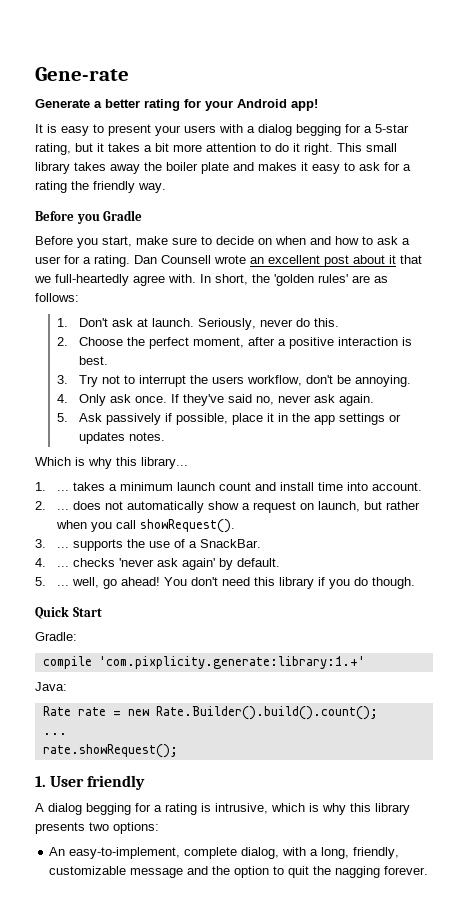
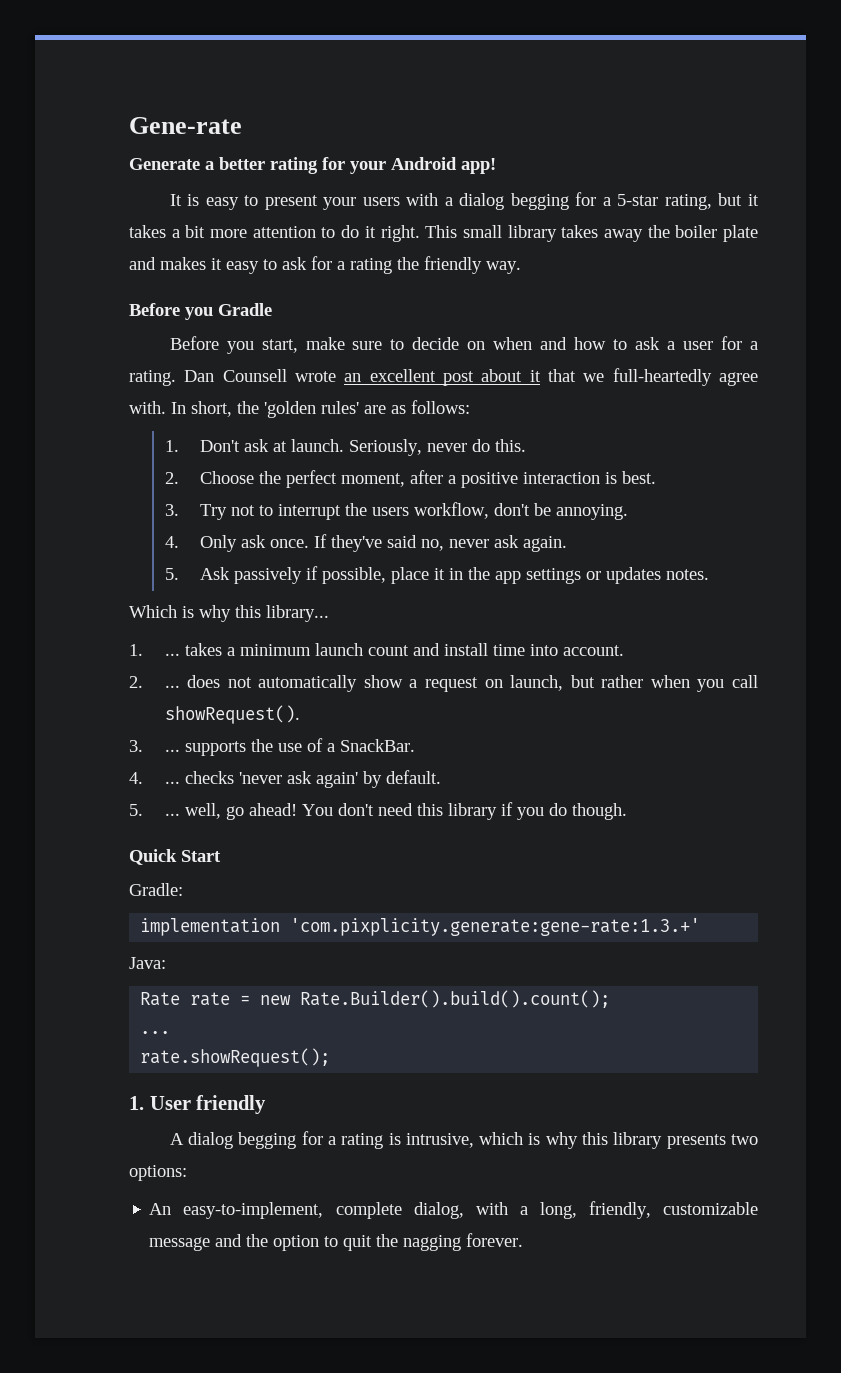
- compile 'com.pixplicity.generate:library:1.+'
+ implementation 'com.pixplicity.generate:gene-rate:1.3.+'

